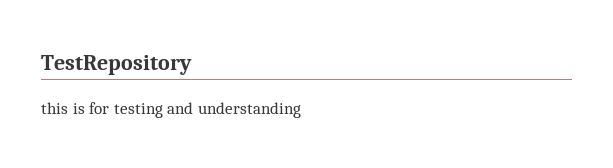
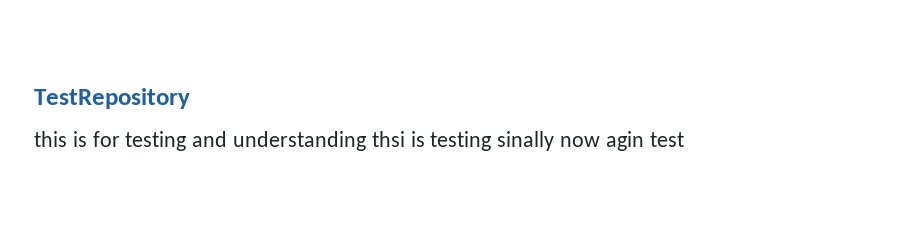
- this is for testing and understanding
+ this is for testing and understanding thsi is testing sinally now agin test

